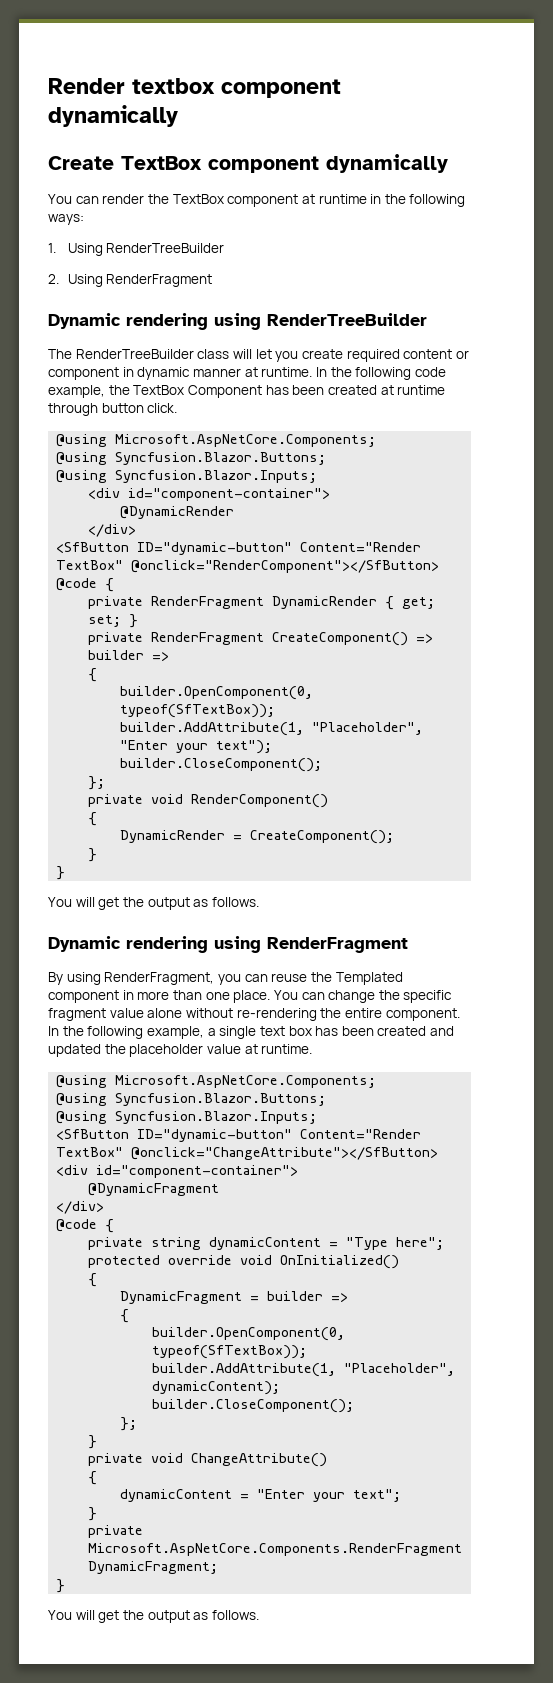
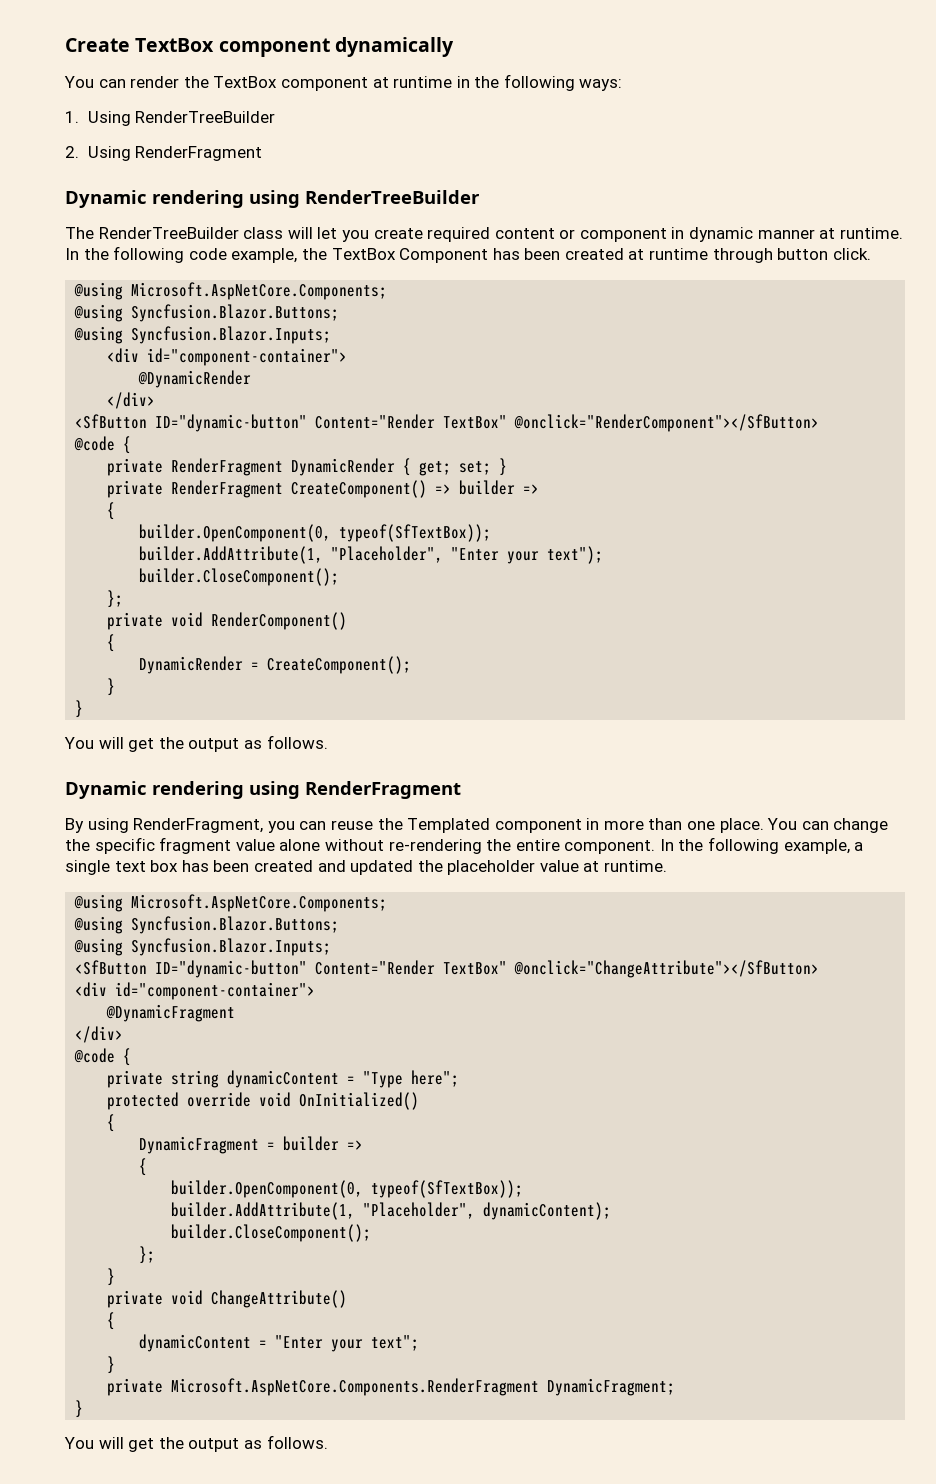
- Render textbox component dynamically

